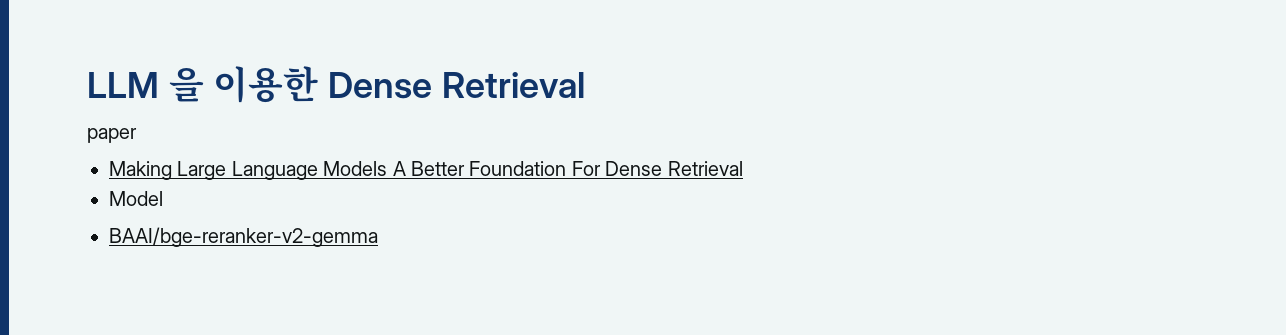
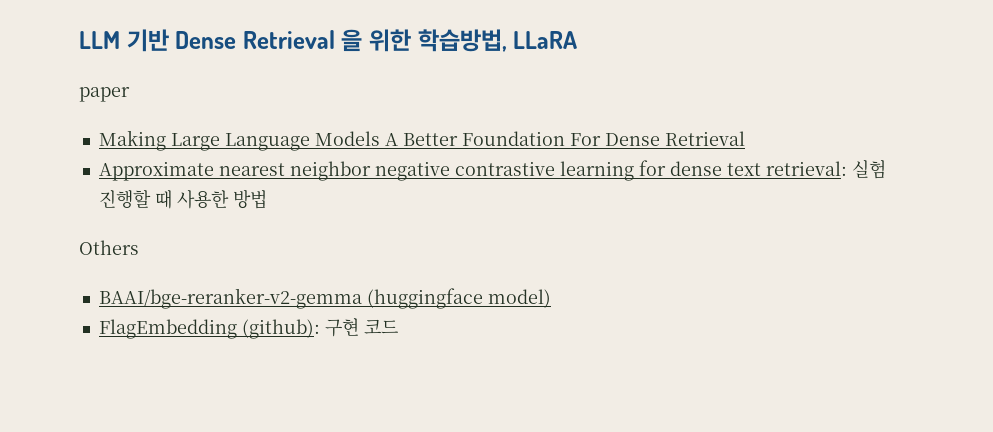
- LLM 을 이용한 Dense Retrieval
+ LLM 기반 Dense Retrieval 을 위한 학습방법, LLaRA
- Model
- BAAI/bge-reranker-v2-gemma
+ Approximate nearest neighbor negative contrastive learning for dense text retrieval: 실험 진행할 때 사용한 방법
+ Others
+ BAAI/bge-reranker-v2-gemma (huggingface model)
+ FlagEmbedding (github): 구현 코드

